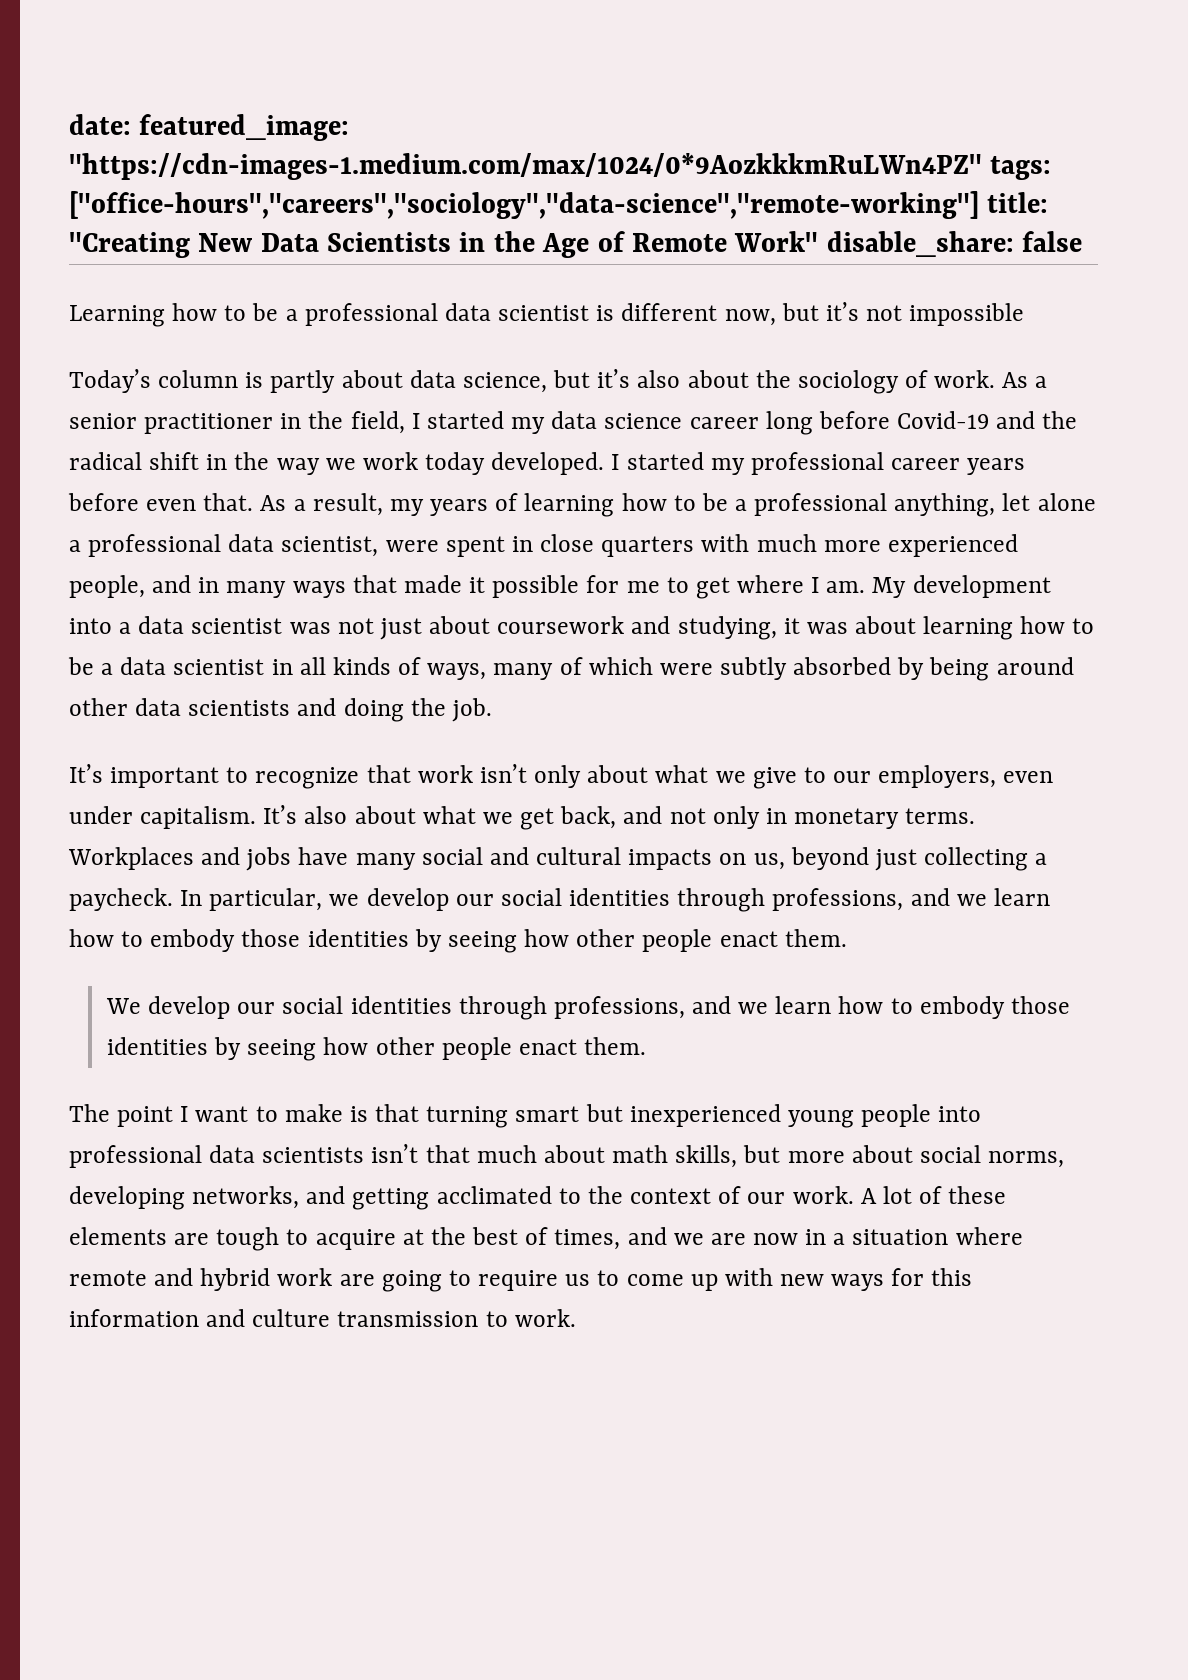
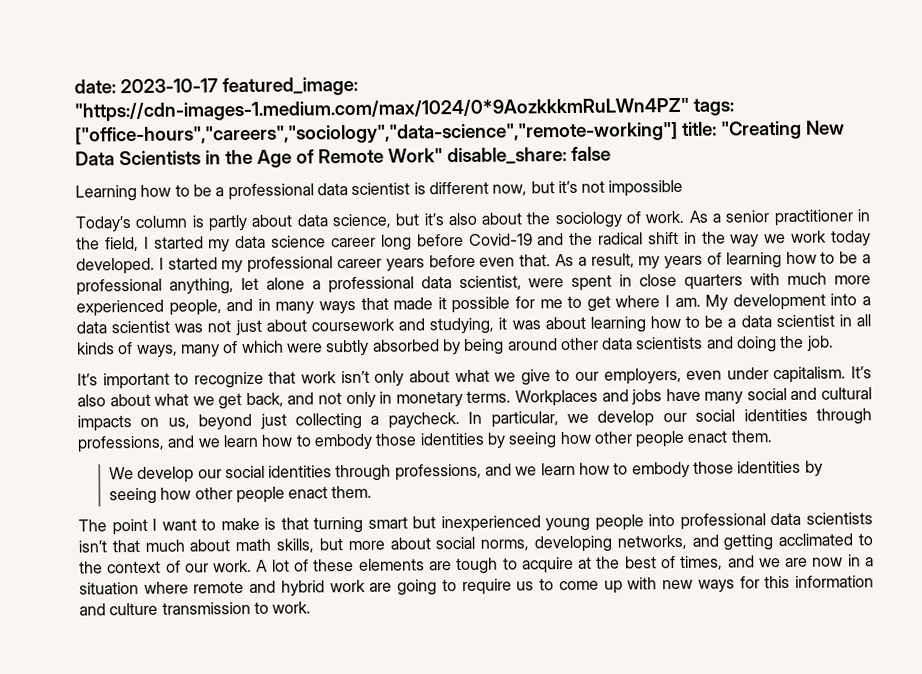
- date: featured_image: "https://cdn-images-1.medium.com/max/1024/0*9AozkkkmRuLWn4PZ" tags: ["office-hours","careers","sociology","data-science","remote-working"] title: "Creating New Data Scientists in the Age of Remote Work" disable_share: false
+ date: 2023-10-17 featured_image: "https://cdn-images-1.medium.com/max/1024/0*9AozkkkmRuLWn4PZ" tags: ["office-hours","careers","sociology","data-science","remote-working"] title: "Creating New Data Scientists in the Age of Remote Work" disable_share: false

